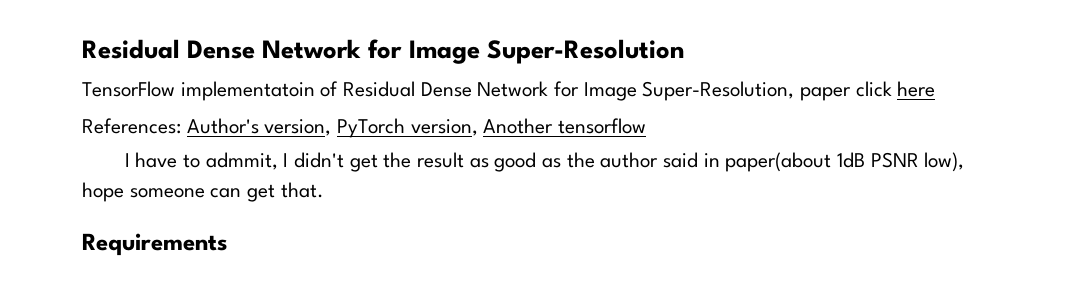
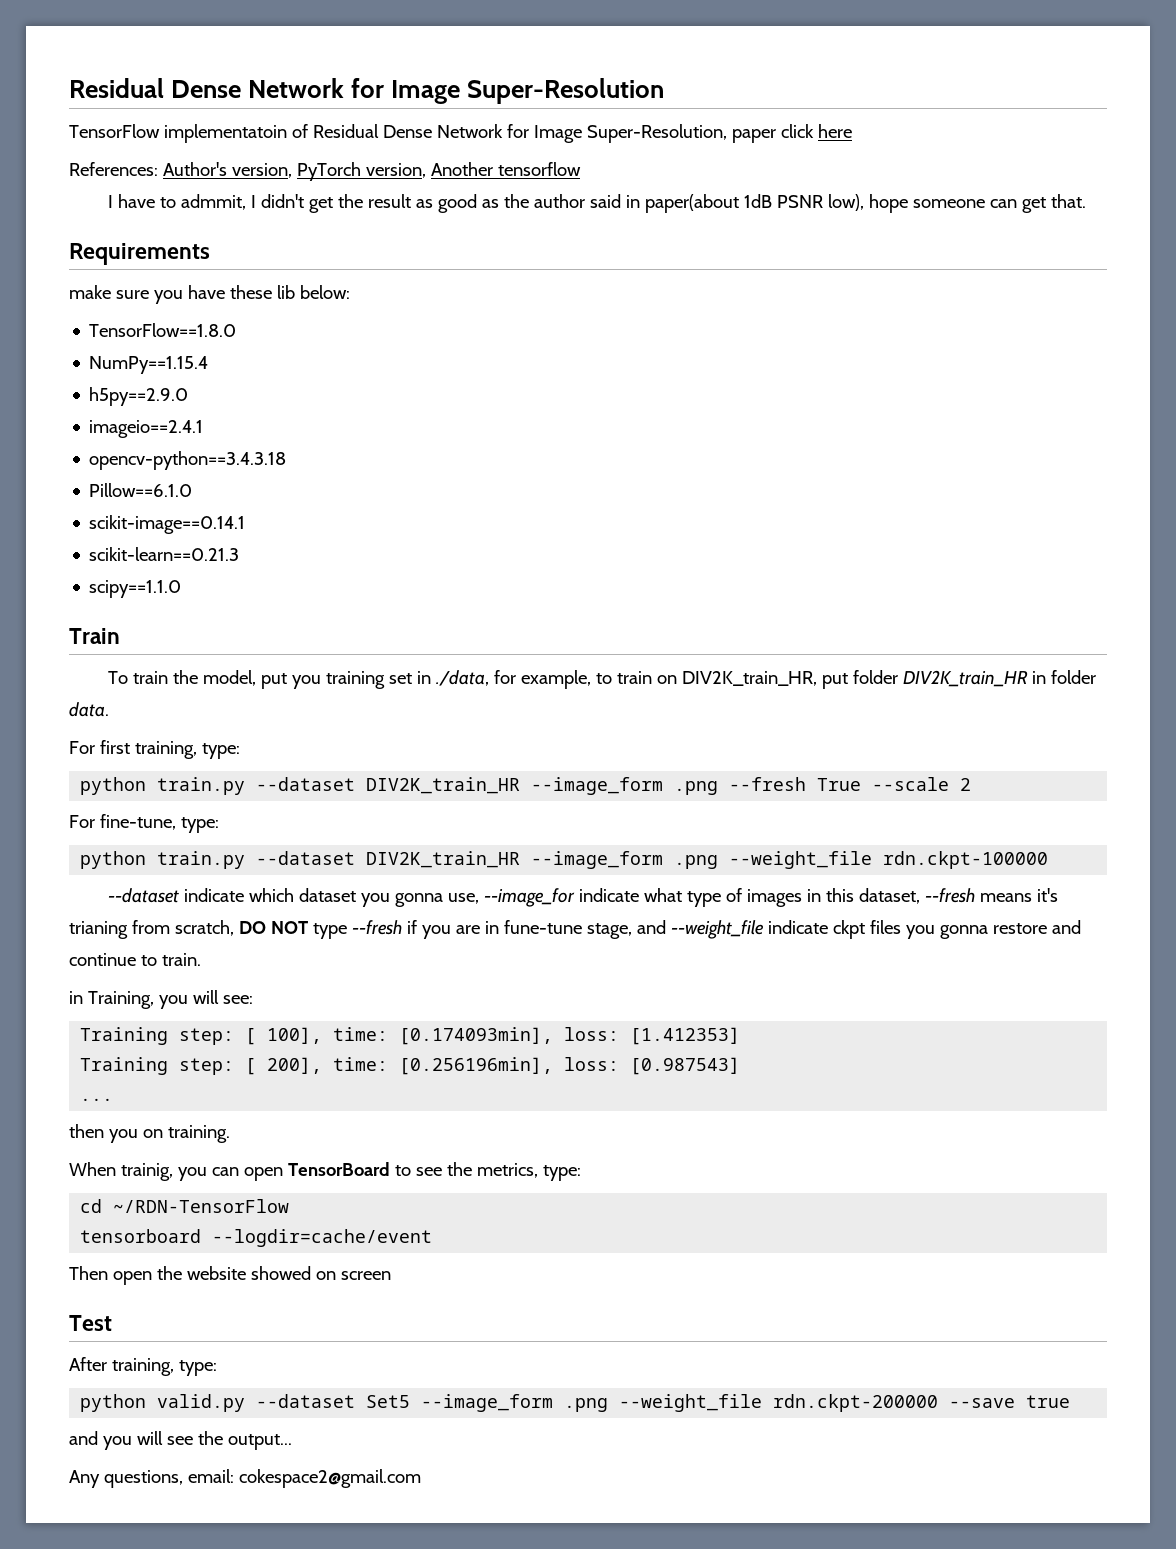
+ make sure you have these lib below:
+ TensorFlow==1.8.0
+ NumPy==1.15.4
+ h5py==2.9.0
+ imageio==2.4.1
+ opencv-python==3.4.3.18
+ Pillow==6.1.0
+ scikit-image==0.14.1
+ scikit-learn==0.21.3
+ scipy==1.1.0
+ Train
+ To train the model, put you training set in ./data, for example, to train on DIV2K_train_HR, put folder DIV2K_train_HR in folder data.
+ For first training, type:
+ python train.py --dataset DIV2K_train_HR --image_form .png --fresh True --scale 2
+ For fine-tune, type:
+ python train.py --dataset DIV2K_train_HR --image_form .png --weight_file rdn.ckpt-100000
+ --dataset indicate which dataset you gonna use, --image_for indicate what type of images in this dataset, --fresh means it's trianing from scratch, DO NOT type --fresh if you are in fune-tune stage, and --weight_file indicate ckpt files you gonna restore and continue to train.
+ in Training, you will see:
+ Training step: [ 100], time: [0.174093min], loss: [1.412353]
+ Training step: [ 200], time: [0.256196min], loss: [0.987543]
+ ...
+ then you on training.
+ When trainig, you can open TensorBoard to see the metrics, type:
+ cd ~/RDN-TensorFlow
+ tensorboard --logdir=cache/event
+ Then open the website showed on screen
+ Test
+ After training, type:
+ python valid.py --dataset Set5 --image_form .png --weight_file rdn.ckpt-200000 --save true
+ and you will see the output...
+ Any questions, email: cokespace2@gmail.com

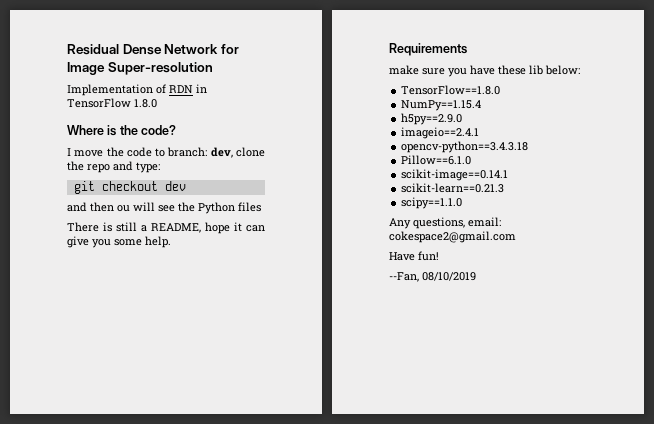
- Residual Dense Network for Image Super-Resolution
- TensorFlow implementatoin of Residual Dense Network for Image Super-Resolution, paper click here
- References: Author's version, PyTorch version, Another tensorflow
- I have to admmit, I didn't get the result as good as the author said in paper(about 1dB PSNR low), hope someone can get that.
+ Residual Dense Network for Image Super-resolution
+ Implementation of RDN in TensorFlow 1.8.0
+ Where is the code?
+ I move the code to branch: dev, clone the repo and type:
+ git checkout dev
+ and then ou will see the Python files
+ There is still a README, hope it can give you some help.
- Train
- To train the model, put you training set in ./data, for example, to train on DIV2K_train_HR, put folder DIV2K_train_HR in folder data.
- For first training, type:
- python train.py --dataset DIV2K_train_HR --image_form .png --fresh True --scale 2
- For fine-tune, type:
- python train.py --dataset DIV2K_train_HR --image_form .png --weight_file rdn.ckpt-100000
- --dataset indicate which dataset you gonna use, --image_for indicate what type of images in this dataset, --fresh means it's trianing from scratch, DO NOT type --fresh if you are in fune-tune stage, and --weight_file indicate ckpt files you gonna restore and continue to train.
- in Training, you will see:
- Training step: [ 100], time: [0.174093min], loss: [1.412353]
- Training step: [ 200], time: [0.256196min], loss: [0.987543]
- ...
- then you on training.
- When trainig, you can open TensorBoard to see the metrics, type:
- cd ~/RDN-TensorFlow
- tensorboard --logdir=cache/event
- Then open the website showed on screen
- Test
- After training, type:
- python valid.py --dataset Set5 --image_form .png --weight_file rdn.ckpt-200000 --save true
- and you will see the output...
+ Have fun!
+ --Fan, 08/10/2019

